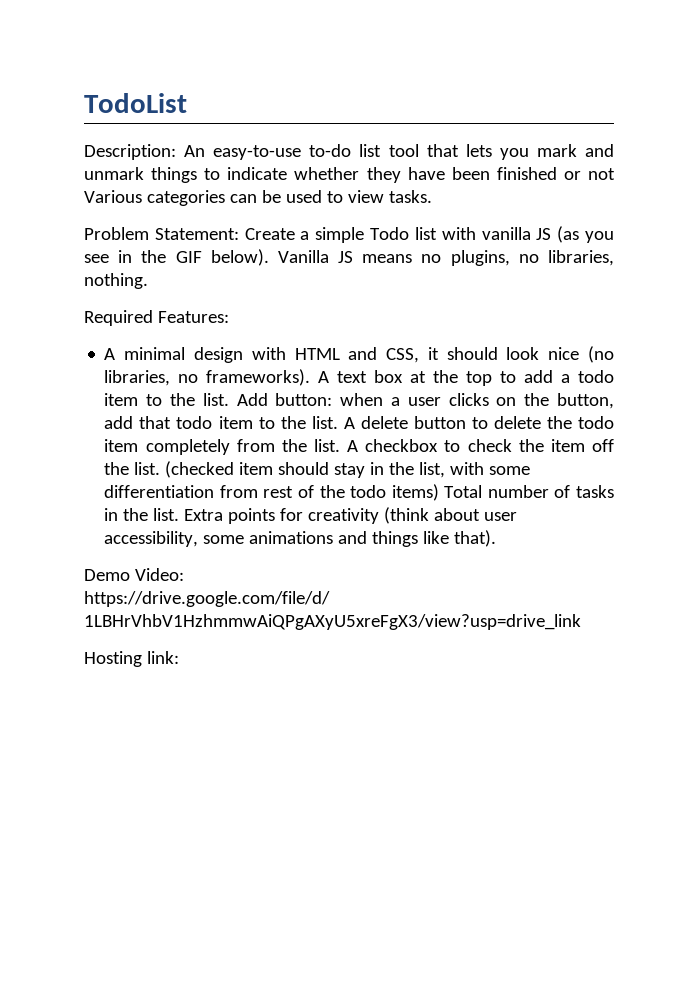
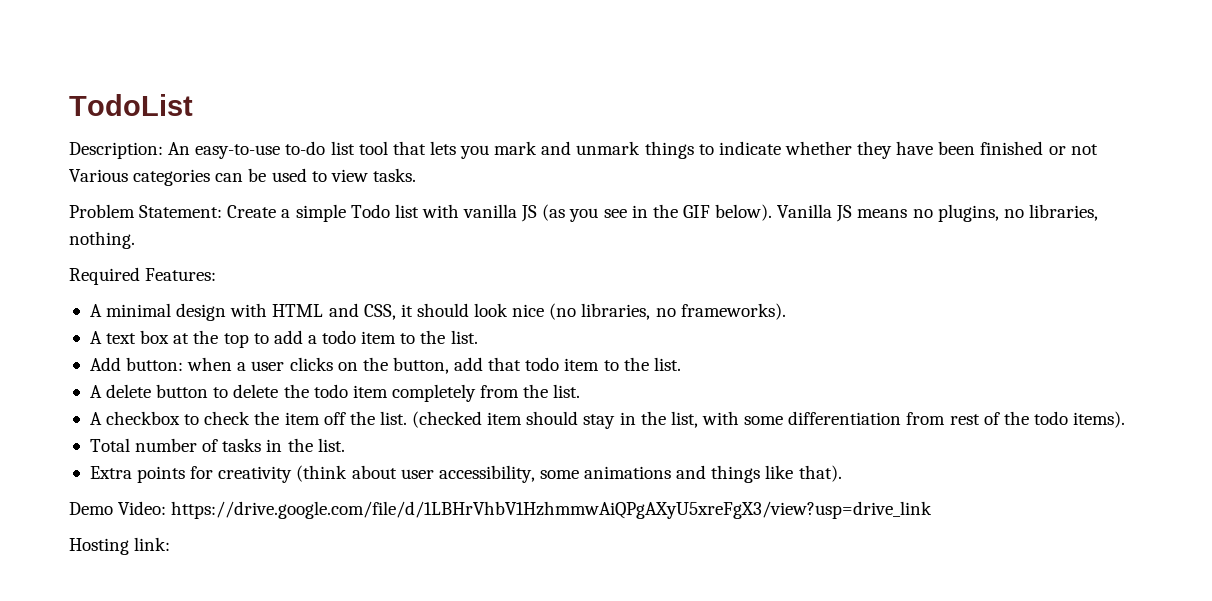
- A minimal design with HTML and CSS, it should look nice (no libraries, no frameworks). A text box at the top to add a todo item to the list. Add button:
+ A minimal design with HTML and CSS, it should look nice (no libraries, no frameworks).
+ A text box at the top to add a todo item to the list.
+ Add button:
- when a user clicks on the button, add that todo item to the list. A delete button to delete the todo item completely from the list. A checkbox to check the item off the list.
+ when a user clicks on the button, add that todo item to the list.
+ A delete button to delete the todo item completely from the list.
+ A checkbox to check the item off the list.
- (checked item should stay in the list, with some differentiation from rest of the todo items) Total number of tasks in the list. Extra points for creativity (think about user accessibility, some animations and things like that).
+ (checked item should stay in the list, with some differentiation from rest of the todo items).
+ Total number of tasks in the list.
+ Extra points for creativity (think about user accessibility, some animations and things like that).

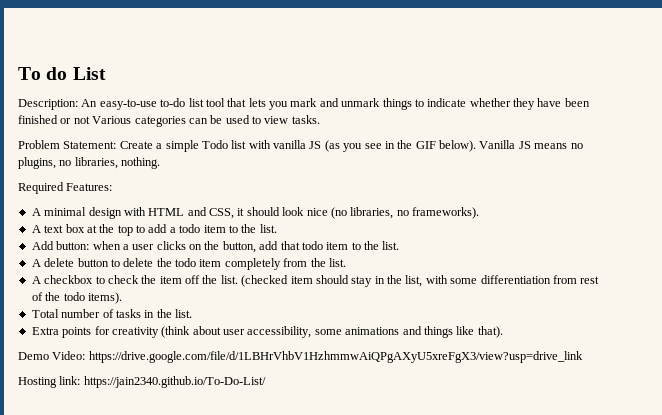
- TodoList
+ To do List
- Hosting link:
+ Hosting link: https://jain2340.github.io/To-Do-List/

